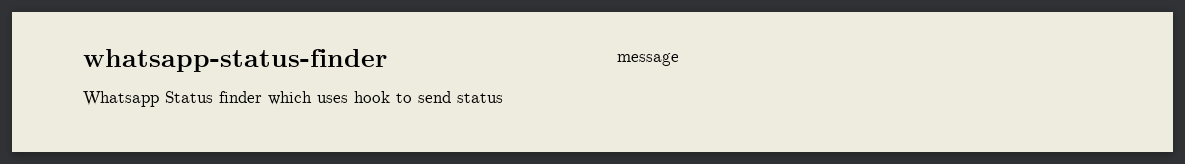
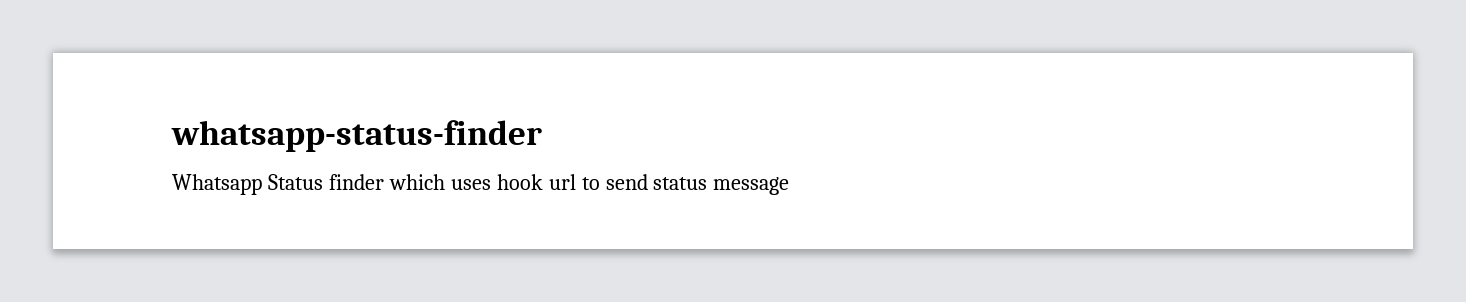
- Whatsapp Status finder which uses hook to send status message
+ Whatsapp Status finder which uses hook url to send status message

